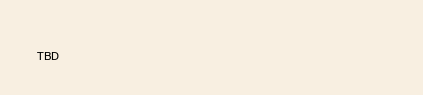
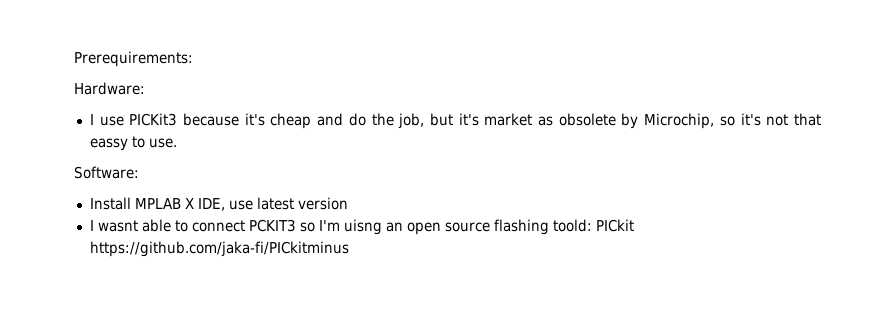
- TBD
+ Prerequirements:
+ Hardware:
+ I use PICKit3 because it's cheap and do the job, but it's market as obsolete by Microchip, so it's not that eassy to use.
+ Software:
+ Install MPLAB X IDE, use latest version
+ I wasnt able to connect PCKIT3 so I'm uisng an open source flashing toold: PICkit https://github.com/jaka-fi/PICkitminus

